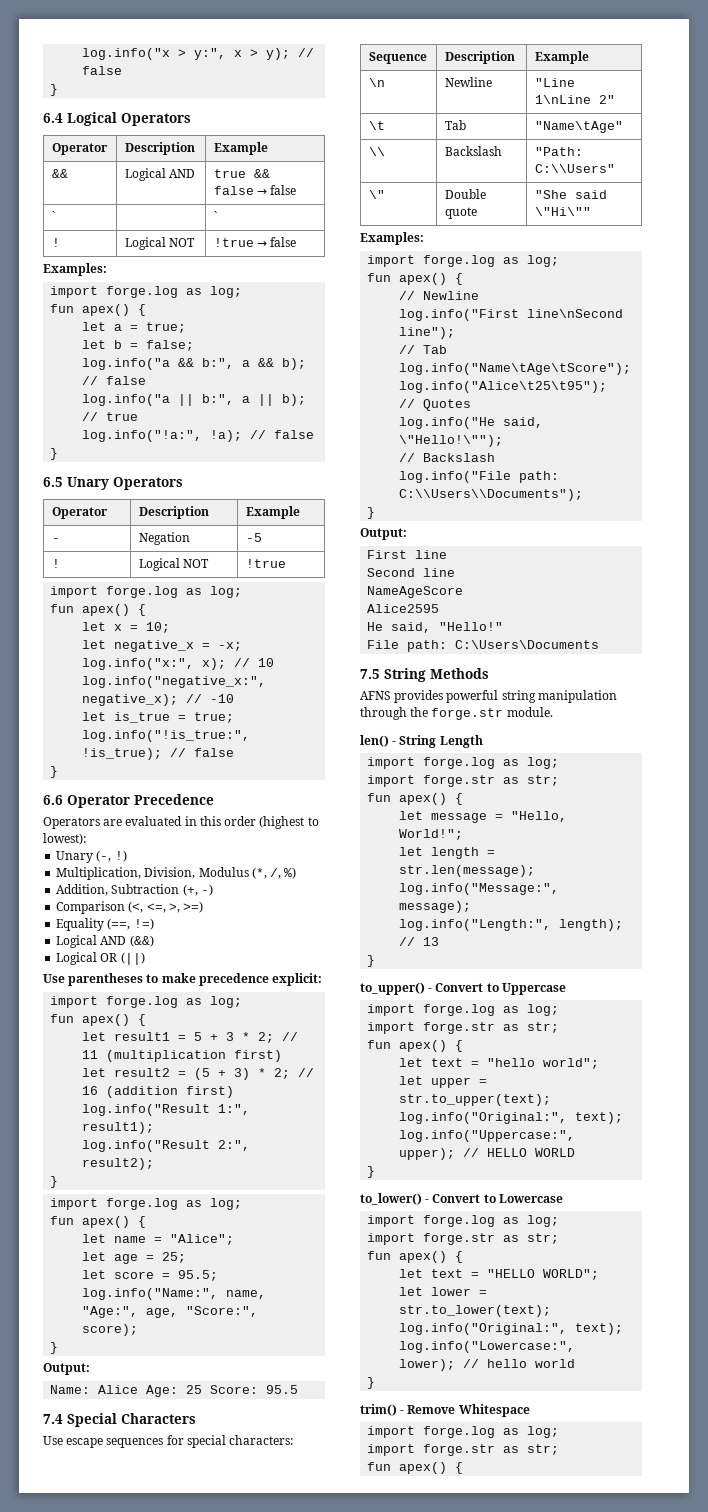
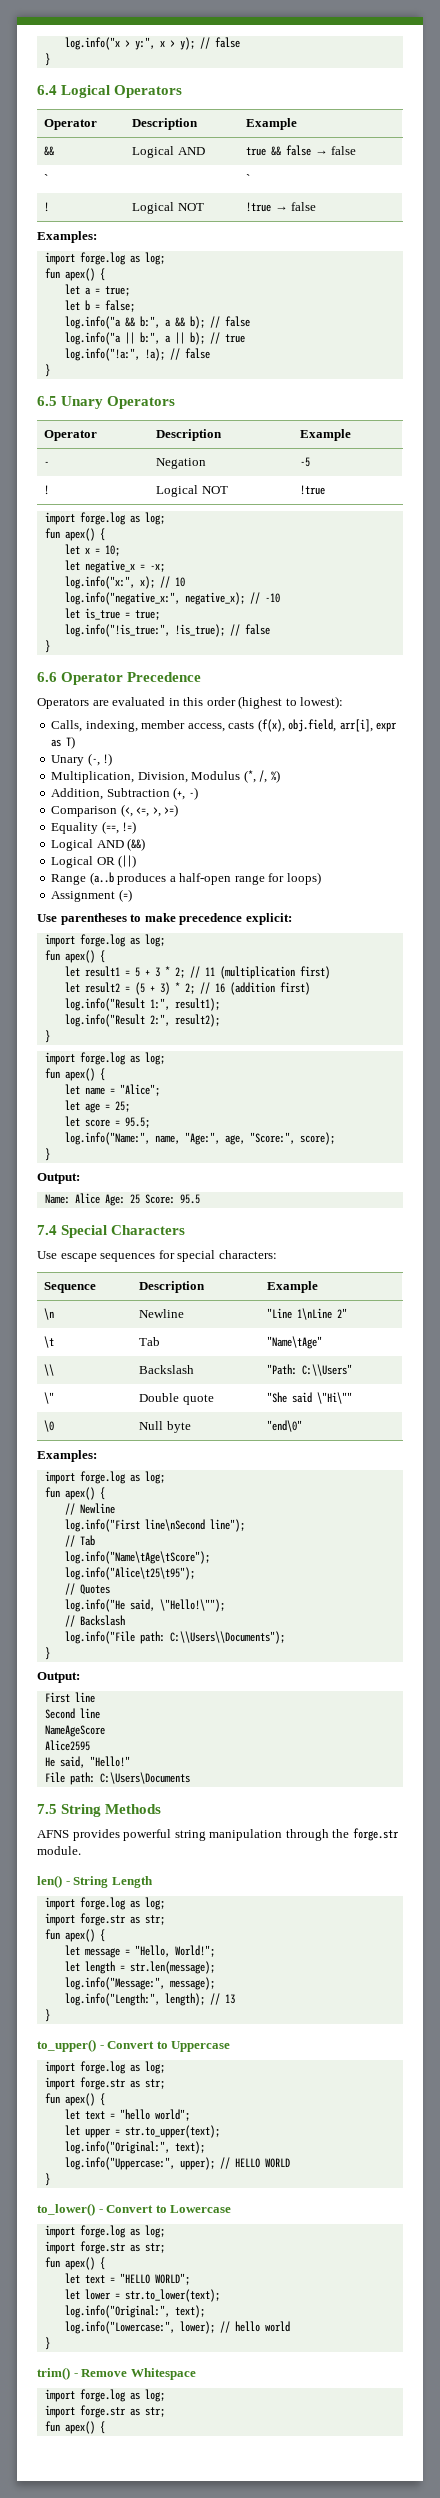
+ Calls, indexing, member access, casts (f(x), obj.field, arr[i], expr as T)
+ Range (a..b produces a half-open range for loops)
+ Assignment (=)
+ \0 | Null byte | "end\0"

